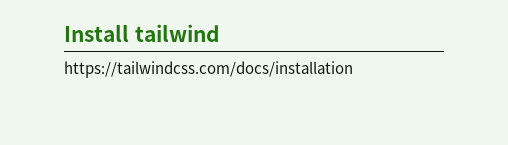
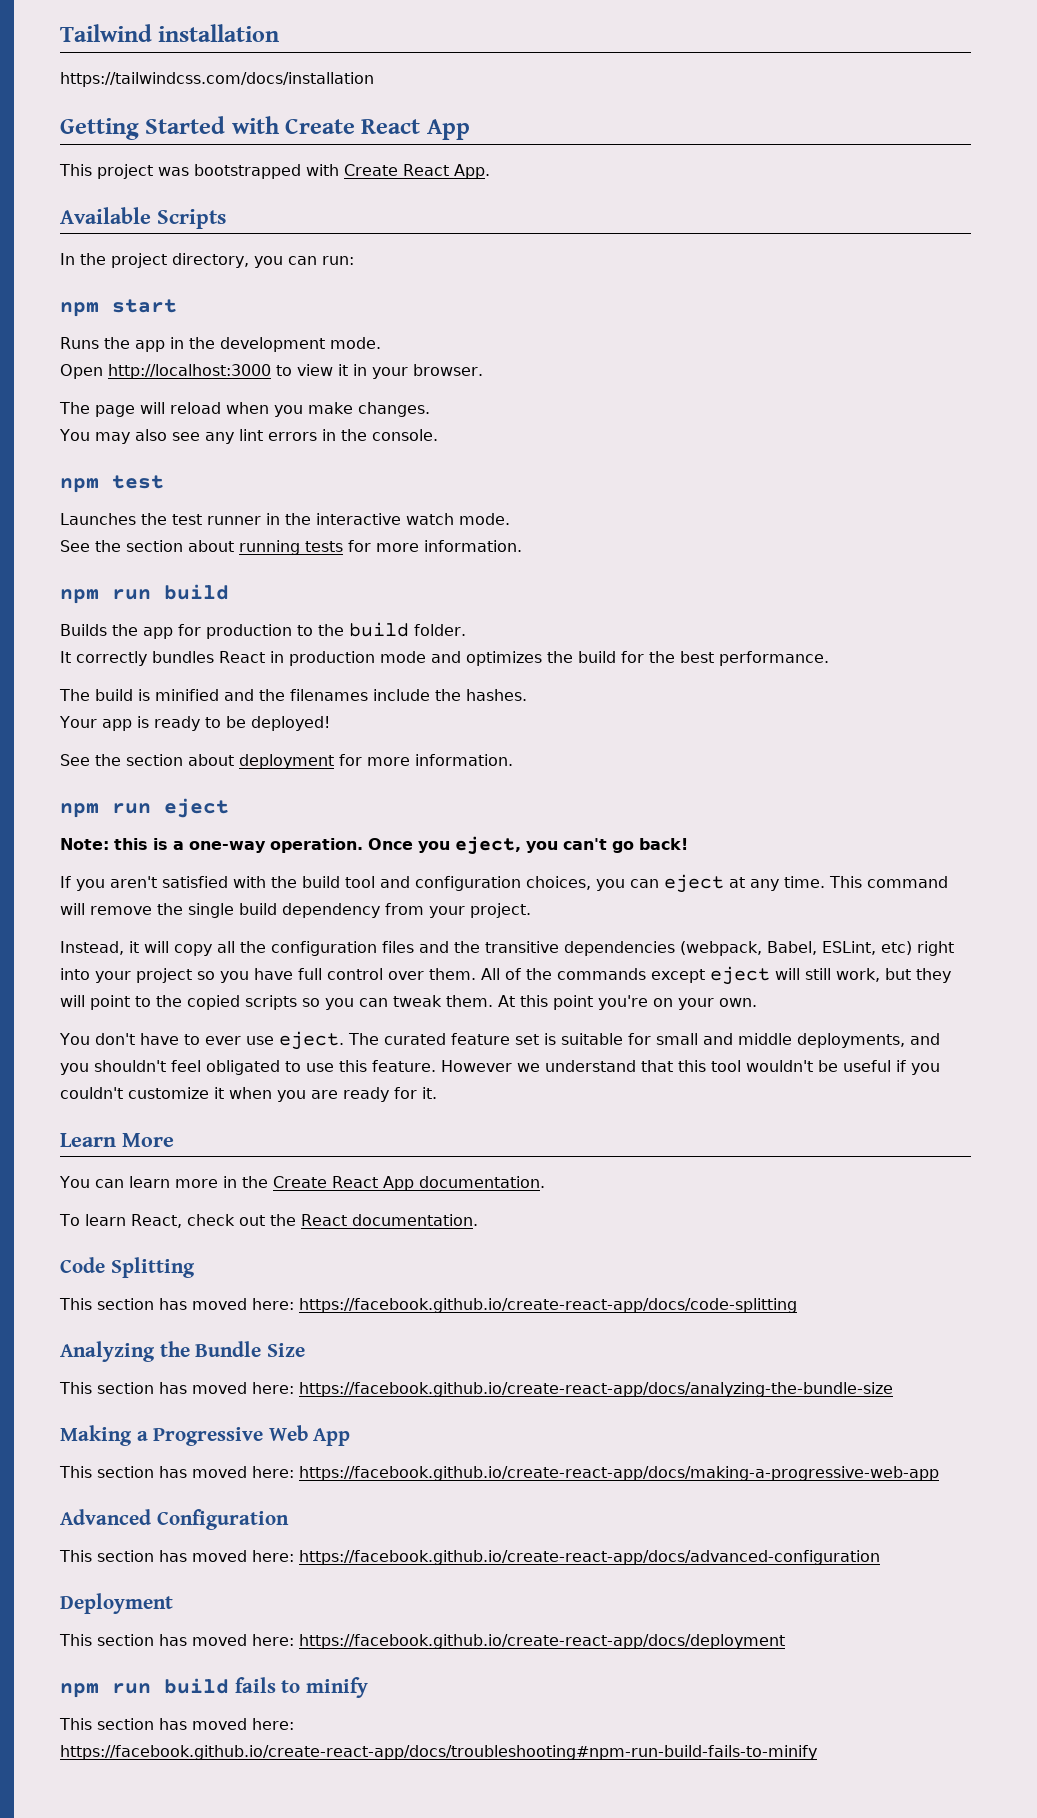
- Install tailwind
+ Tailwind installation
+ Getting Started with Create React App
+ This project was bootstrapped with Create React App.
+ Available Scripts
+ In the project directory, you can run:
+ npm start
+ Runs the app in the development mode.
+ Open http://localhost:3000 to view it in your browser.
+ The page will reload when you make changes.
+ You may also see any lint errors in the console.
+ npm test
+ Launches the test runner in the interactive watch mode.
+ See the section about running tests for more information.
+ npm run build
+ Builds the app for production to the build folder.
+ It correctly bundles React in production mode and optimizes the build for the best performance.
+ The build is minified and the filenames include the hashes.
+ Your app is ready to be deployed!
+ See the section about deployment for more information.
+ npm run eject
+ Note: this is a one-way operation. Once you eject, you can't go back!
+ If you aren't satisfied with the build tool and configuration choices, you can eject at any time. This command will remove the single build dependency from your project.
+ Instead, it will copy all the configuration files and the transitive dependencies (webpack, Babel, ESLint, etc) right into your project so you have full control over them. All of the commands except eject will still work, but they will point to the copied scripts so you can tweak them. At this point you're on your own.
+ You don't have to ever use eject. The curated feature set is suitable for small and middle deployments, and you shouldn't feel obligated to use this feature. However we understand that this tool wouldn't be useful if you couldn't customize it when you are ready for it.
+ Learn More
+ You can learn more in the Create React App documentation.
+ To learn React, check out the React documentation.
+ Code Splitting
+ This section has moved here: https://facebook.github.io/create-react-app/docs/code-splitting
+ Analyzing the Bundle Size
+ This section has moved here: https://facebook.github.io/create-react-app/docs/analyzing-the-bundle-size
+ Making a Progressive Web App
+ This section has moved here: https://facebook.github.io/create-react-app/docs/making-a-progressive-web-app
+ Advanced Configuration
+ This section has moved here: https://facebook.github.io/create-react-app/docs/advanced-configuration
+ Deployment
+ This section has moved here: https://facebook.github.io/create-react-app/docs/deployment
+ npm run build fails to minify
+ This section has moved here: https://facebook.github.io/create-react-app/docs/troubleshooting#npm-run-build-fails-to-minify

